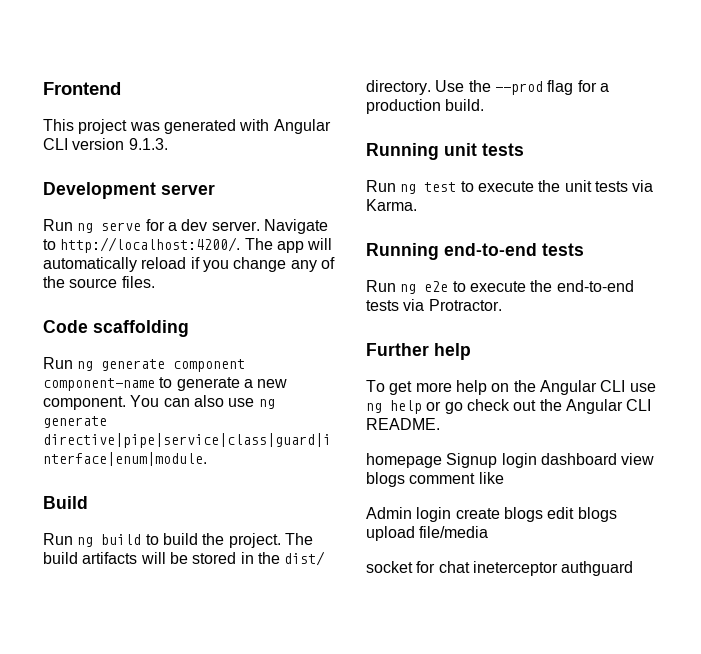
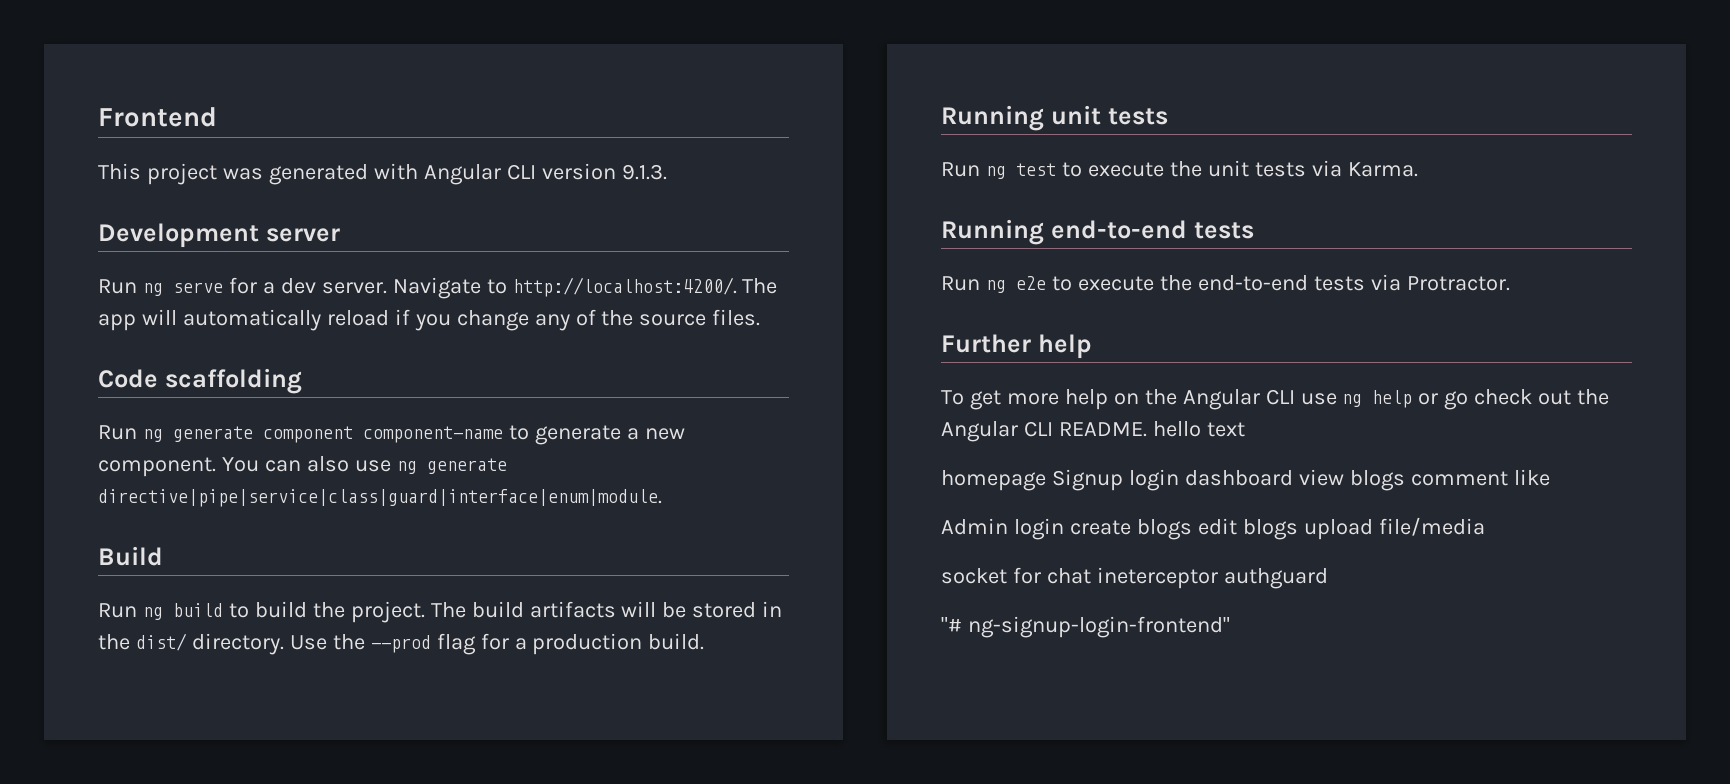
- To get more help on the Angular CLI use ng help or go check out the Angular CLI README.
+ To get more help on the Angular CLI use ng help or go check out the Angular CLI README. hello text
+ "# ng-signup-login-frontend"

